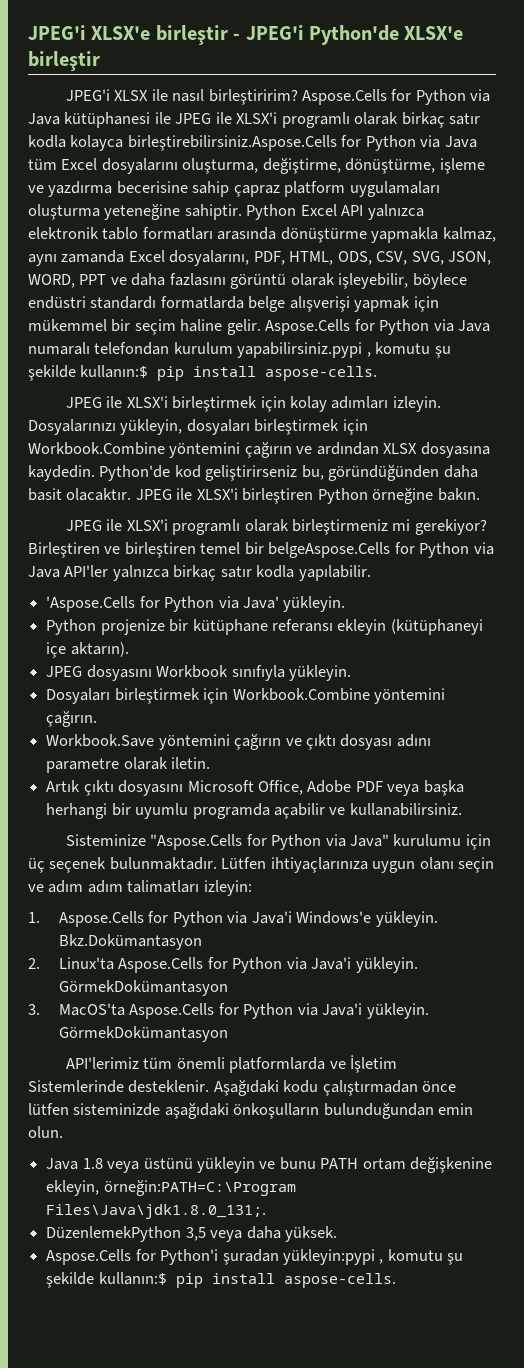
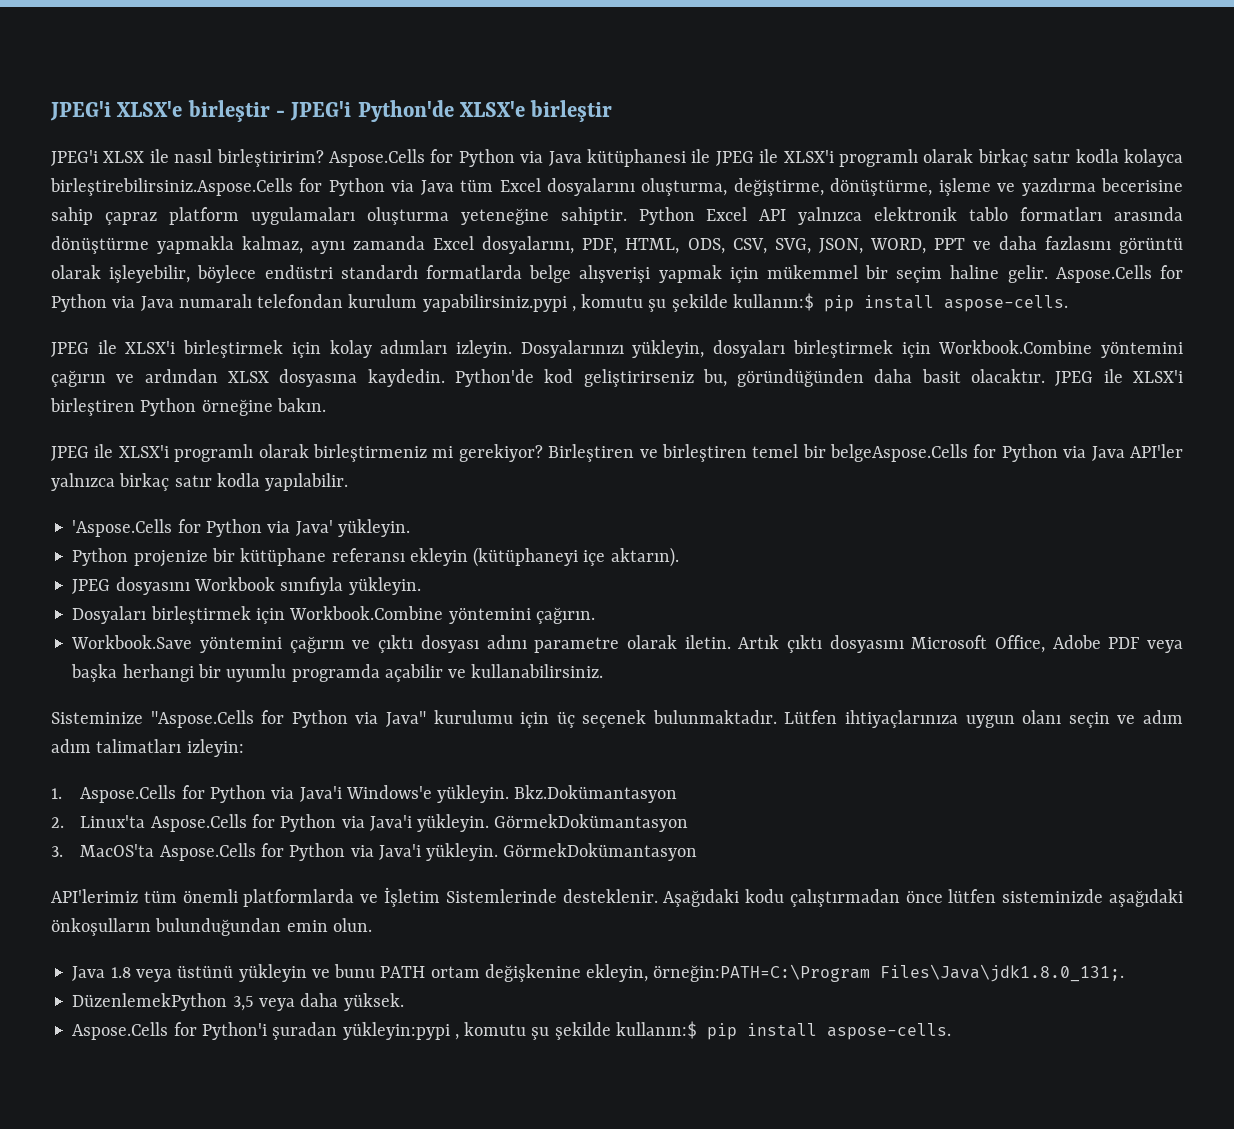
- Workbook.Save yöntemini çağırın ve çıktı dosyası adını parametre olarak iletin.
- Artık çıktı dosyasını Microsoft Office, Adobe PDF veya başka herhangi bir uyumlu programda açabilir ve kullanabilirsiniz.
+ Workbook.Save yöntemini çağırın ve çıktı dosyası adını parametre olarak iletin. Artık çıktı dosyasını Microsoft Office, Adobe PDF veya başka herhangi bir uyumlu programda açabilir ve kullanabilirsiniz.

